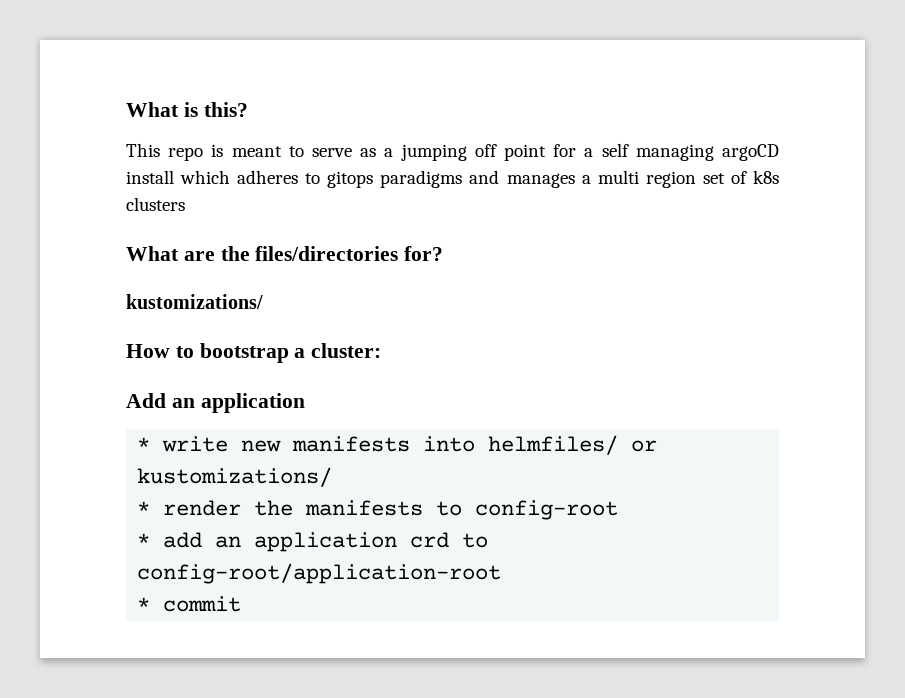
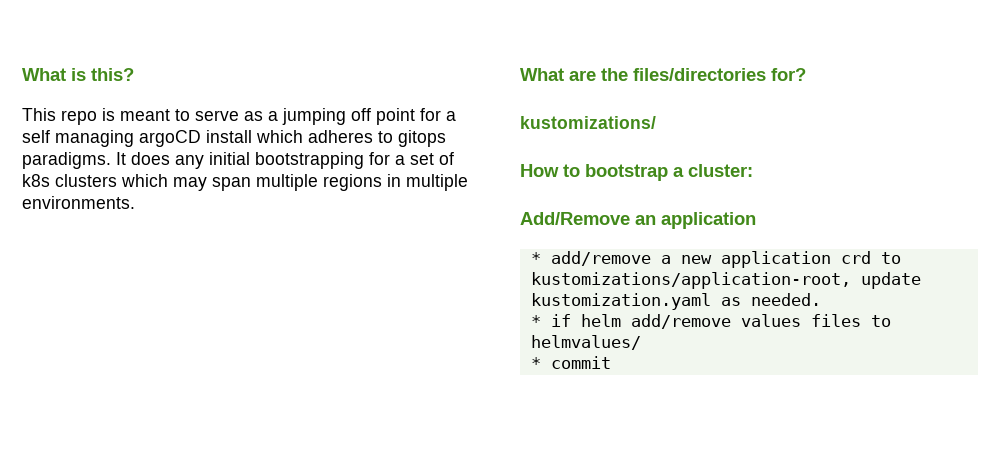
- This repo is meant to serve as a jumping off point for a self managing argoCD install which adheres to gitops paradigms and manages a multi region set of k8s clusters
+ This repo is meant to serve as a jumping off point for a self managing argoCD install which adheres to gitops paradigms. It does any initial bootstrapping for a set of k8s clusters which may span multiple regions in multiple environments.
- Add an application
+ Add/Remove an application
- * write new manifests into helmfiles/ or kustomizations/
- * render the manifests to config-root
- * add an application crd to config-root/application-root
+ * add/remove a new application crd to kustomizations/application-root, update kustomization.yaml as needed.
+ * if helm add/remove values files to helmvalues/

